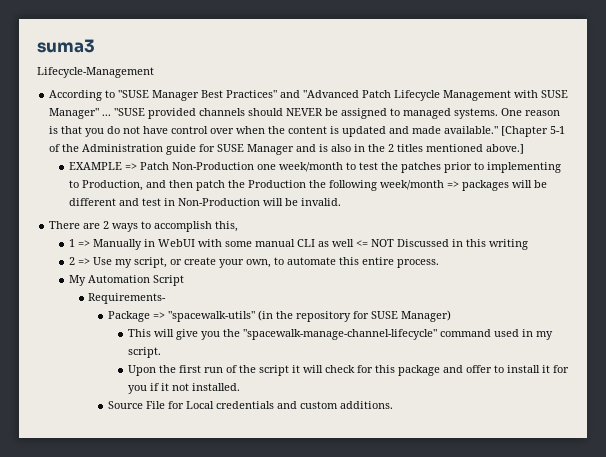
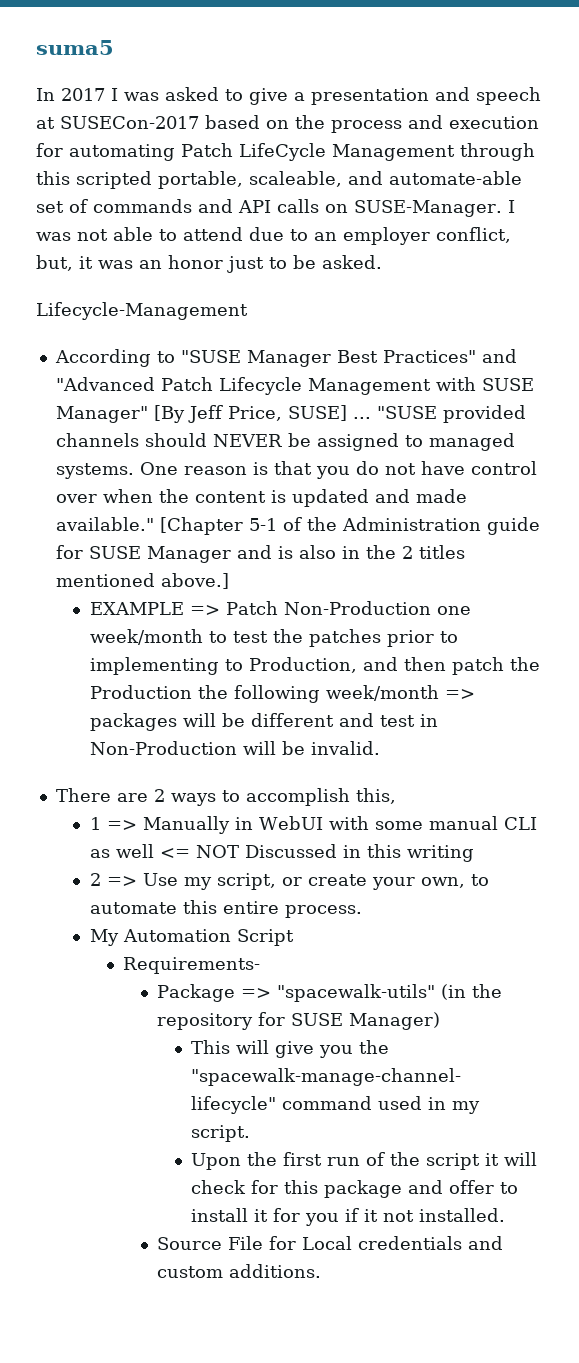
- suma3
+ suma5
+ In 2017 I was asked to give a presentation and speech at SUSECon-2017 based on the process and execution for automating Patch LifeCycle Management through this scripted portable, scaleable, and automate-able set of commands and API calls on SUSE-Manager. I was not able to attend due to an employer conflict, but, it was an honor just to be asked.
- According to "SUSE Manager Best Practices" and "Advanced Patch Lifecycle Management with SUSE Manager" ...
+ According to "SUSE Manager Best Practices" and "Advanced Patch Lifecycle Management with SUSE Manager" [By Jeff Price, SUSE] ...

